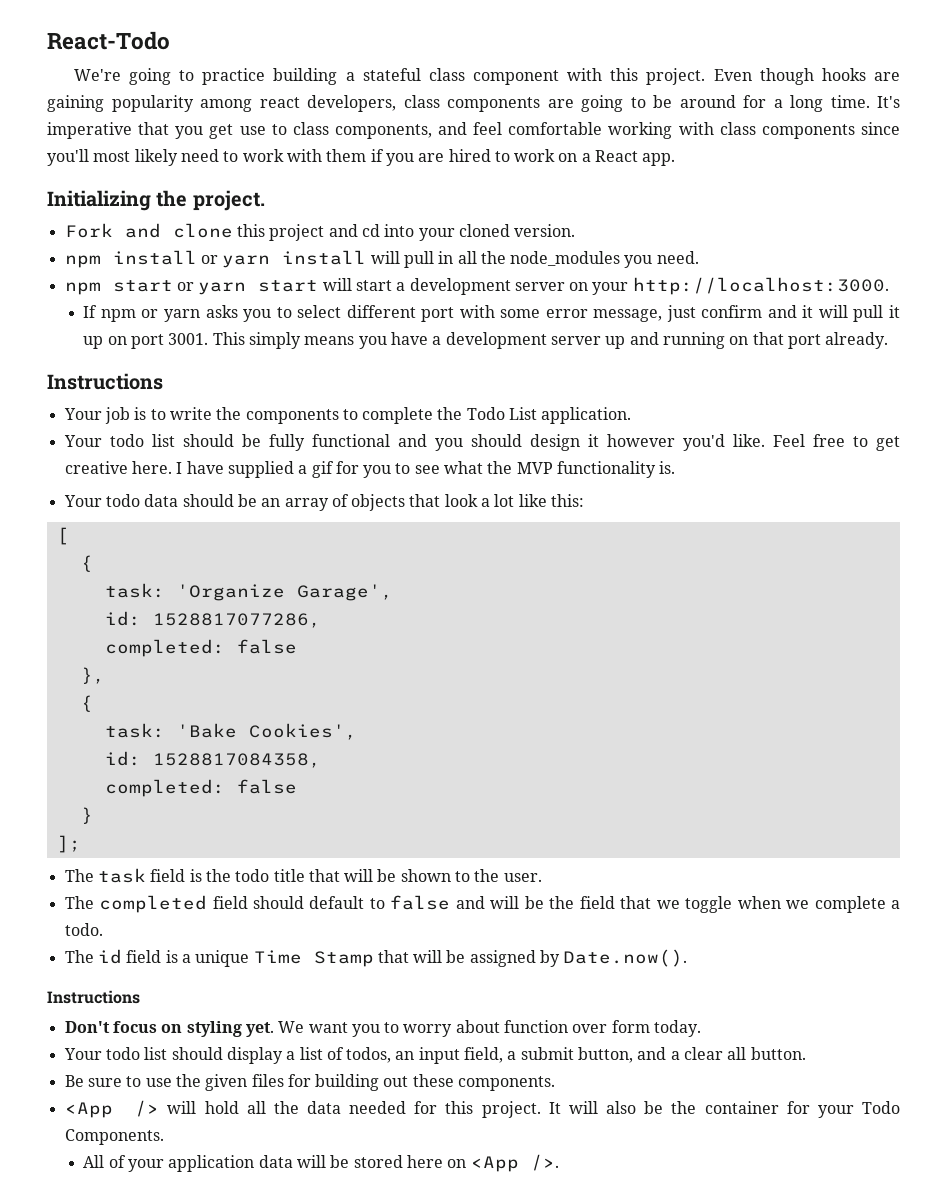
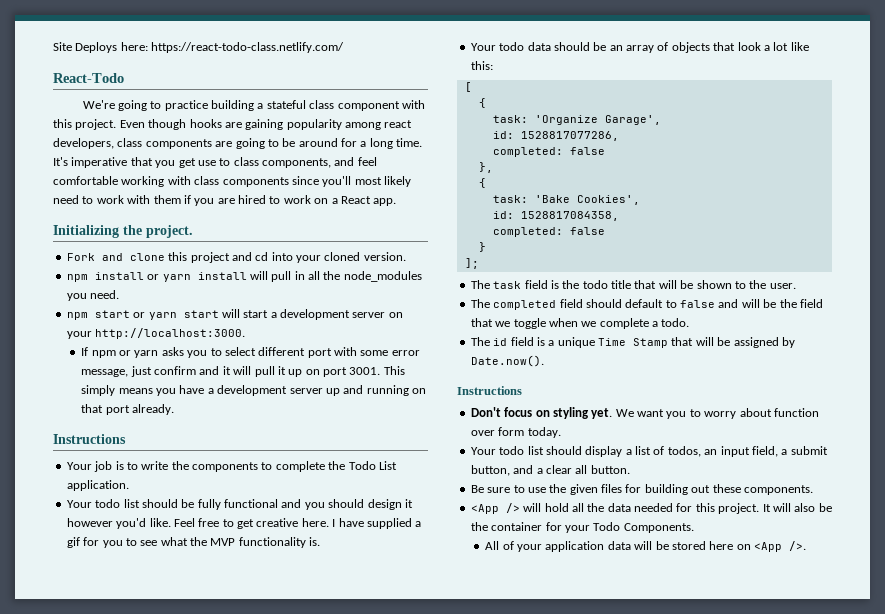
+ Site Deploys here: https://react-todo-class.netlify.com/

